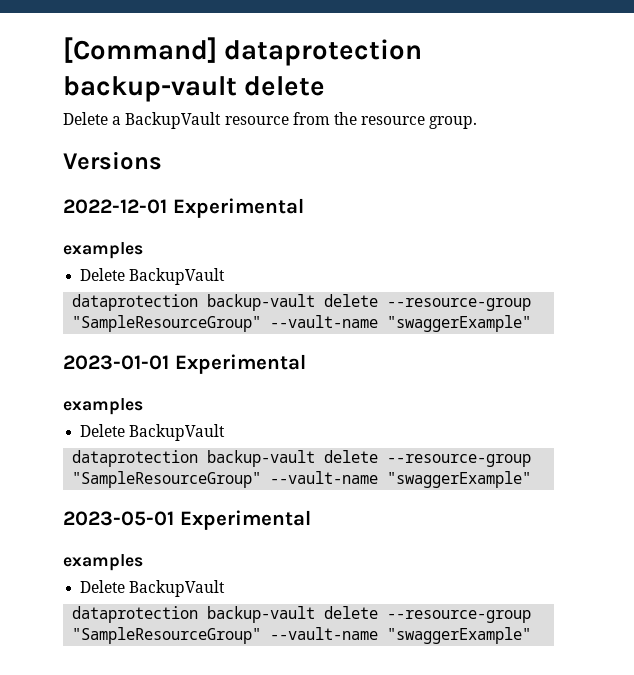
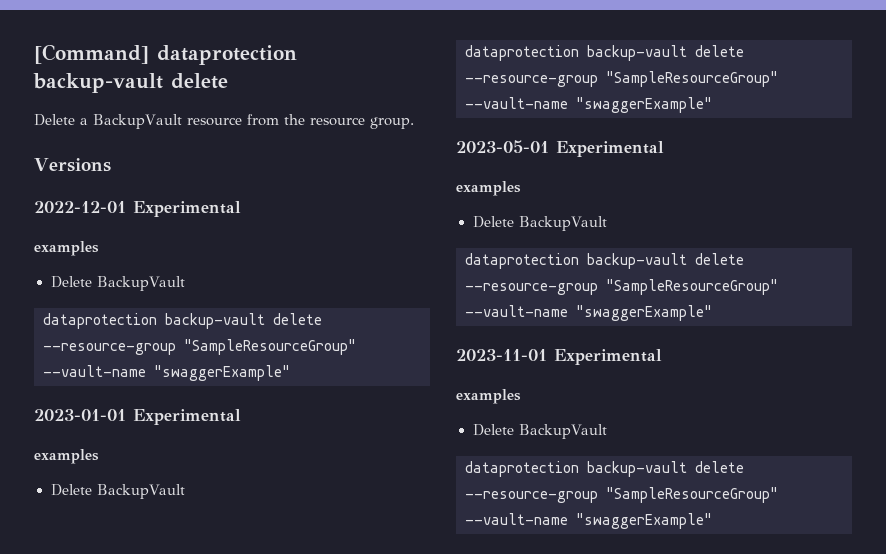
+ 2023-11-01 Experimental
+ examples
+ Delete BackupVault
+ dataprotection backup-vault delete --resource-group "SampleResourceGroup" --vault-name "swaggerExample"

